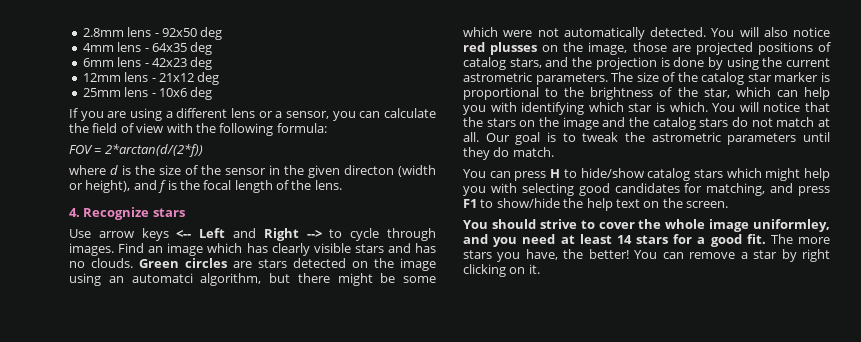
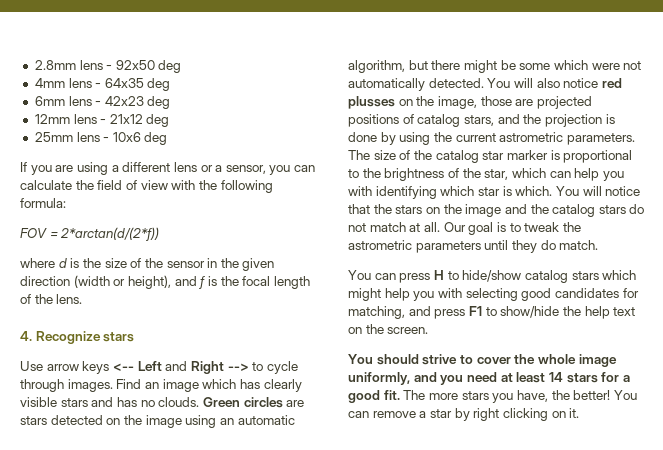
- where d is the size of the sensor in the given directon (width or height), and f is the focal length of the lens.
+ where d is the size of the sensor in the given direction (width or height), and f is the focal length of the lens.
- Green circles are stars detected on the image using an automatci algorithm, but there might be some which were not automatically detected.
+ Green circles are stars detected on the image using an automatic algorithm, but there might be some which were not automatically detected.
- You should strive to cover the whole image uniformley, and you need at least 14 stars for a good fit.
+ You should strive to cover the whole image uniformly, and you need at least 14 stars for a good fit.

